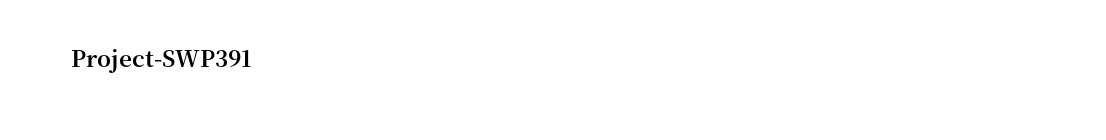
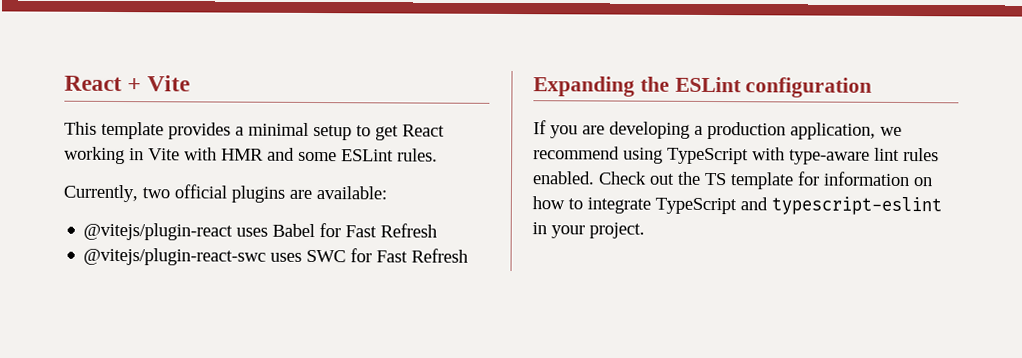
- Project-SWP391
+ React + Vite
+ This template provides a minimal setup to get React working in Vite with HMR and some ESLint rules.
+ Currently, two official plugins are available:
+ @vitejs/plugin-react uses Babel for Fast Refresh
+ @vitejs/plugin-react-swc uses SWC for Fast Refresh
+ Expanding the ESLint configuration
+ If you are developing a production application, we recommend using TypeScript with type-aware lint rules enabled. Check out the TS template for information on how to integrate TypeScript and typescript-eslint in your project.

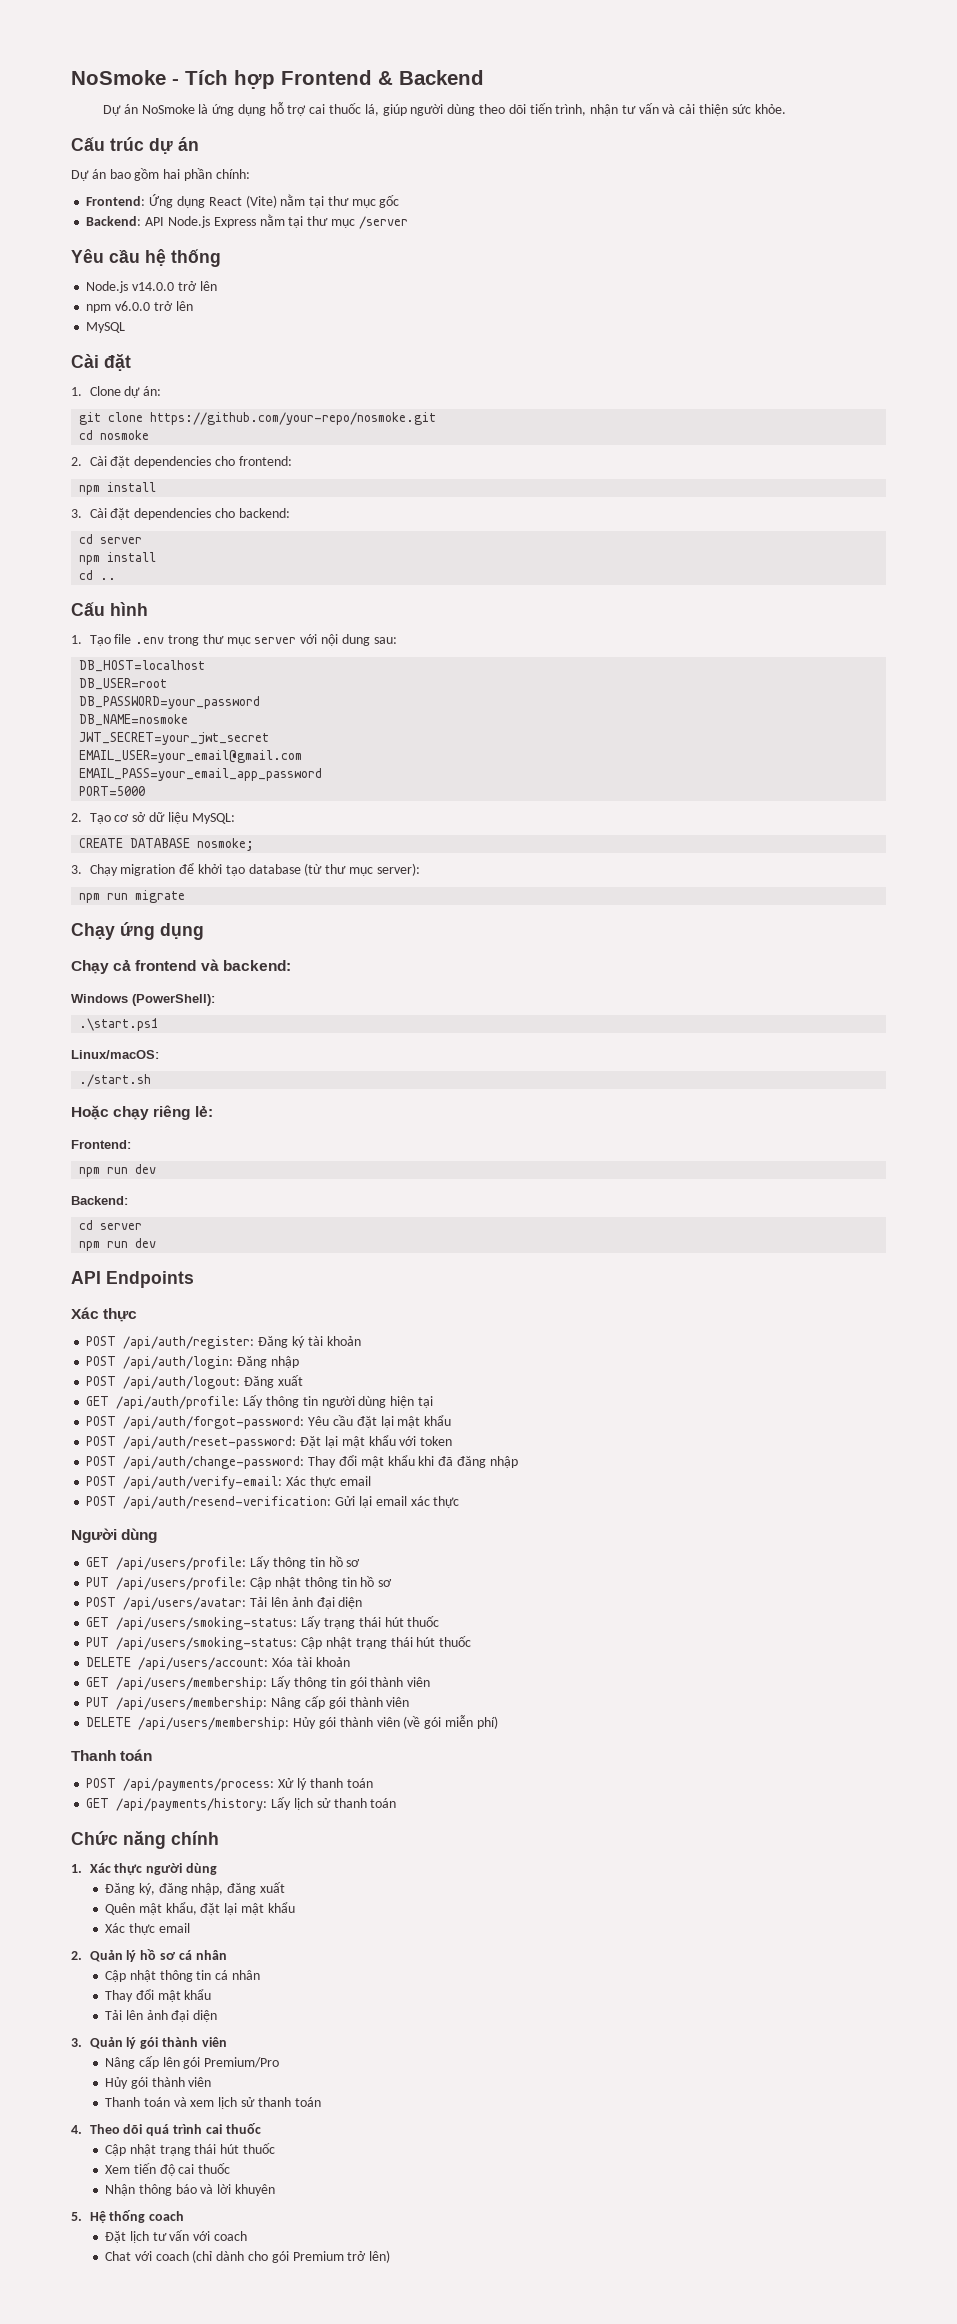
- React + Vite
- This template provides a minimal setup to get React working in Vite with HMR and some ESLint rules.
- Currently, two official plugins are available:
- @vitejs/plugin-react uses Babel for Fast Refresh
- @vitejs/plugin-react-swc uses SWC for Fast Refresh
- Expanding the ESLint configuration
- If you are developing a production application, we recommend using TypeScript with type-aware lint rules enabled. Check out the TS template for information on how to integrate TypeScript and typescript-eslint in your project.
+ NoSmoke - Tích hợp Frontend & Backend
+ Dự án NoSmoke là ứng dụng hỗ trợ cai thuốc lá, giúp người dùng theo dõi tiến trình, nhận tư vấn và cải thiện sức khỏe.
+ Cấu trúc dự án
+ Dự án bao gồm hai phần chính:
+ Frontend: Ứng dụng React (Vite) nằm tại thư mục gốc
+ Backend: API Node.js Express nằm tại thư mục /server
+ Yêu cầu hệ thống
+ Node.js v14.0.0 trở lên
+ npm v6.0.0 trở lên
+ MySQL
+ Cài đặt
+ 1. Clone dự án:
+ git clone https://github.com/your-repo/nosmoke.git
+ cd nosmoke
+ 2. Cài đặt dependencies cho frontend:
+ npm install
+ 3. Cài đặt dependencies cho backend:
+ cd server
+ npm install
+ cd ..
+ Cấu hình
+ 1. Tạo file .env trong thư mục server với nội dung sau:
+ DB_HOST=localhost
+ DB_USER=root
+ DB_PASSWORD=your_password
+ DB_NAME=nosmoke
+ JWT_SECRET=your_jwt_secret
+ EMAIL_USER=your_email@gmail.com
+ EMAIL_PASS=your_email_app_password
+ PORT=5000
+ 2. Tạo cơ sở dữ liệu MySQL:
+ CREATE DATABASE nosmoke;
+ 3. Chạy migration để khởi tạo database (từ thư mục server):
+ npm run migrate
+ Chạy ứng dụng
+ Chạy cả frontend và backend:
+ Windows (PowerShell):
+ .\start.ps1
+ Linux/macOS:
+ ./start.sh
+ Hoặc chạy riêng lẻ:
+ Frontend:
+ npm run dev
+ Backend:
+ cd server
+ npm run dev
+ API Endpoints
+ Xác thực
+ POST /api/auth/register: Đăng ký tài khoản
+ POST /api/auth/login: Đăng nhập
+ POST /api/auth/logout: Đăng xuất
+ GET /api/auth/profile: Lấy thông tin người dùng hiện tại
+ POST /api/auth/forgot-password: Yêu cầu đặt lại mật khẩu
+ POST /api/auth/reset-password: Đặt lại mật khẩu với token
+ POST /api/auth/change-password: Thay đổi mật khẩu khi đã đăng nhập
+ POST /api/auth/verify-email: Xác thực email
+ POST /api/auth/resend-verification: Gửi lại email xác thực
+ Người dùng
+ GET /api/users/profile: Lấy thông tin hồ sơ
+ PUT /api/users/profile: Cập nhật thông tin hồ sơ
+ POST /api/users/avatar: Tải lên ảnh đại diện
+ GET /api/users/smoking-status: Lấy trạng thái hút thuốc
+ PUT /api/users/smoking-status: Cập nhật trạng thái hút thuốc
+ DELETE /api/users/account: Xóa tài khoản
+ GET /api/users/membership: Lấy thông tin gói thành viên
+ PUT /api/users/membership: Nâng cấp gói thành viên
+ DELETE /api/users/membership: Hủy gói thành viên (về gói miễn phí)
+ Thanh toán
+ POST /api/payments/process: Xử lý thanh toán
+ GET /api/payments/history: Lấy lịch sử thanh toán
+ Chức năng chính
+ 1. Xác thực người dùng
+ Đăng ký, đăng nhập, đăng xuất
+ Quên mật khẩu, đặt lại mật khẩu
+ Xác thực email
+ 2. Quản lý hồ sơ cá nhân
+ Cập nhật thông tin cá nhân
+ Thay đổi mật khẩu
+ Tải lên ảnh đại diện
+ 3. Quản lý gói thành viên
+ Nâng cấp lên gói Premium/Pro
+ Hủy gói thành viên
+ Thanh toán và xem lịch sử thanh toán
+ 4. Theo dõi quá trình cai thuốc
+ Cập nhật trạng thái hút thuốc
+ Xem tiến độ cai thuốc
+ Nhận thông báo và lời khuyên
+ 5. Hệ thống coach
+ Đặt lịch tư vấn với coach
+ Chat với coach (chỉ dành cho gói Premium trở lên)

